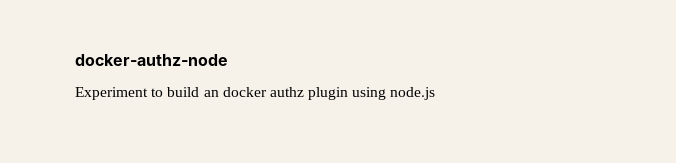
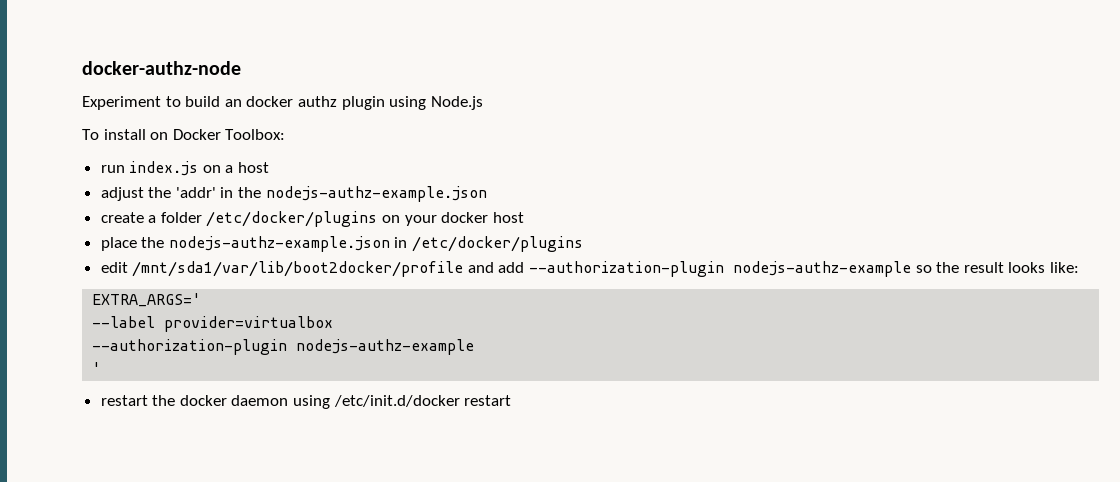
- Experiment to build an docker authz plugin using node.js
+ Experiment to build an docker authz plugin using Node.js
+ To install on Docker Toolbox:
+ run index.js on a host
+ adjust the 'addr' in the nodejs-authz-example.json
+ create a folder /etc/docker/plugins on your docker host
+ place the nodejs-authz-example.json in /etc/docker/plugins
+ edit /mnt/sda1/var/lib/boot2docker/profile and add --authorization-plugin nodejs-authz-example so the result looks like:
+ EXTRA_ARGS='
+ --label provider=virtualbox
+ --authorization-plugin nodejs-authz-example
+ '
+ restart the docker daemon using /etc/init.d/docker restart

